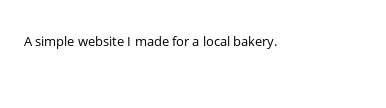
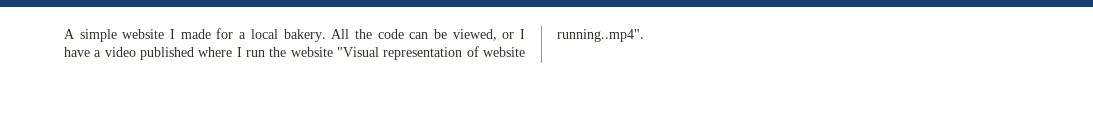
+ All the code can be viewed, or I have a video published where I run the website "Visual representation of website running..mp4".

